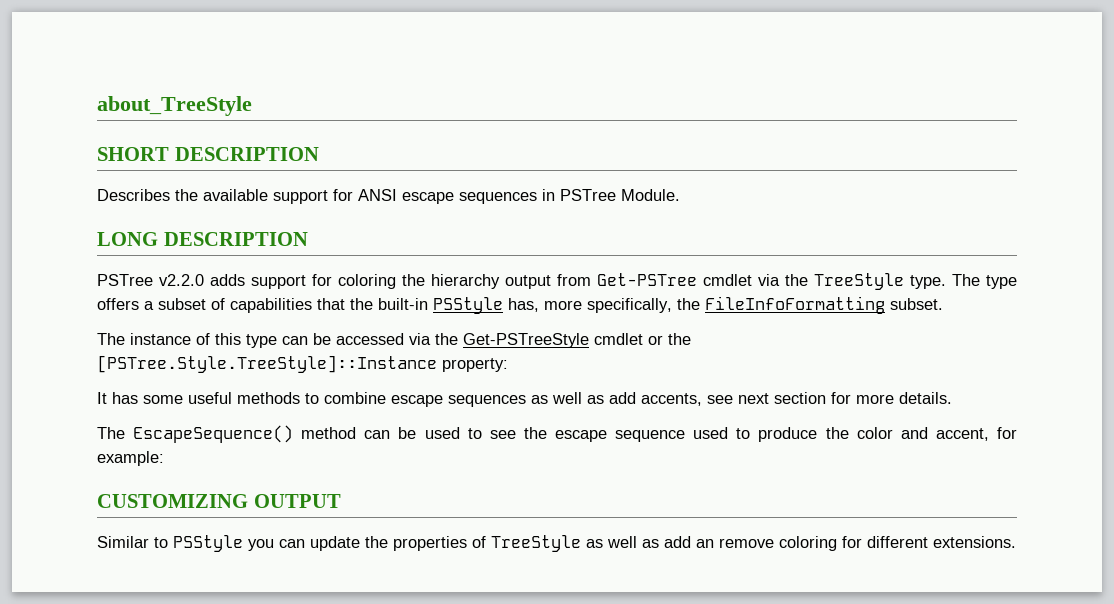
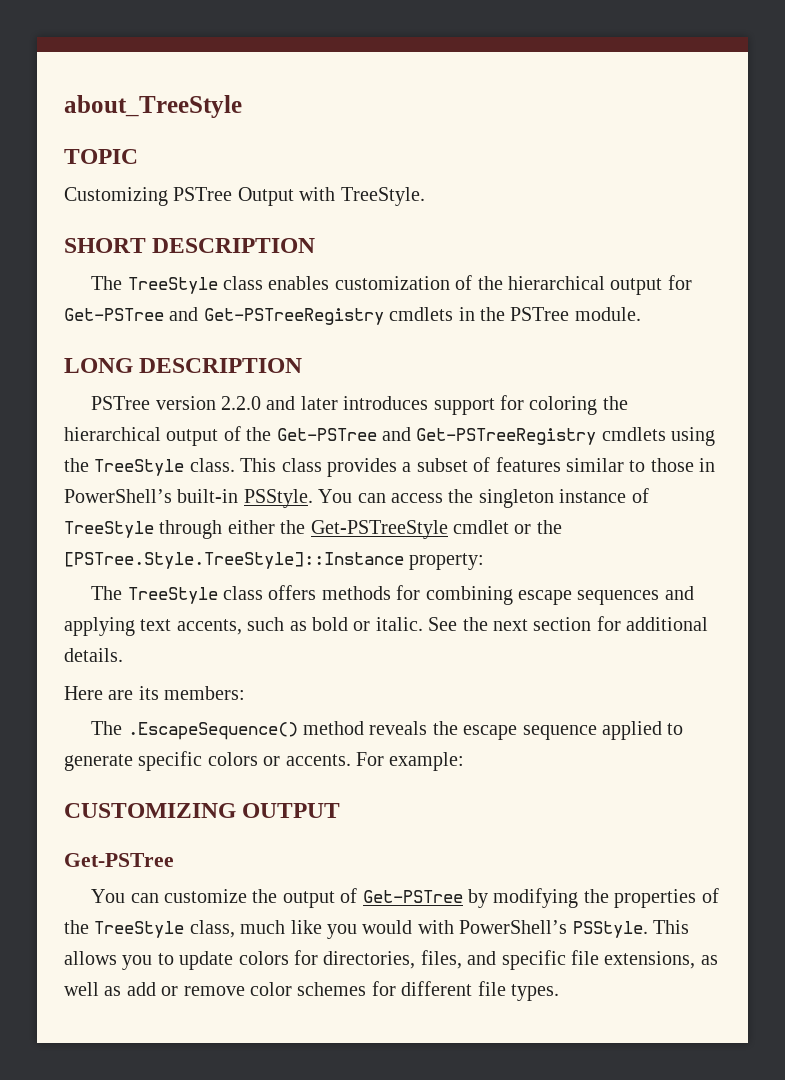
+ TOPIC
+ Customizing PSTree Output with TreeStyle.
  SHORT DESCRIPTION
- Describes the available support for ANSI escape sequences in PSTree Module.
+ The TreeStyle class enables customization of the hierarchical output for Get-PSTree and Get-PSTreeRegistry cmdlets in the PSTree module.
  LONG DESCRIPTION
- PSTree v2.2.0 adds support for coloring the hierarchy output from Get-PSTree cmdlet via the TreeStyle type. The type offers a subset of capabilities that the built-in PSStyle has, more specifically, the FileInfoFormatting subset.
- The instance of this type can be accessed via the Get-PSTreeStyle cmdlet or the [PSTree.Style.TreeStyle]::Instance property:
+ PSTree version 2.2.0 and later introduces support for coloring the hierarchical output of the Get-PSTree and Get-PSTreeRegistry cmdlets using the TreeStyle class. This class provides a subset of features similar to those in PowerShell’s built-in PSStyle. You can access the singleton instance of TreeStyle through either the Get-PSTreeStyle cmdlet or the [PSTree.Style.TreeStyle]::Instance property:
- It has some useful methods to combine escape sequences as well as add accents, see next section for more details.
+ The TreeStyle class offers methods for combining escape sequences and applying text accents, such as bold or italic. See the next section for additional details.
- The EscapeSequence() method can be used to see the escape sequence used to produce the color and accent, for example:
+ Here are its members:
+ The .EscapeSequence() method reveals the escape sequence applied to generate specific colors or accents. For example:
  CUSTOMIZING OUTPUT
- Similar to PSStyle you can update the properties of TreeStyle as well as add an remove coloring for different extensions.
+ Get-PSTree
+ You can customize the output of Get-PSTree by modifying the properties of the TreeStyle class, much like you would with PowerShell’s PSStyle. This allows you to update colors for directories, files, and specific file extensions, as well as add or remove color schemes for different file types.

